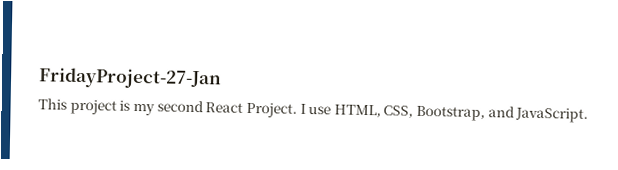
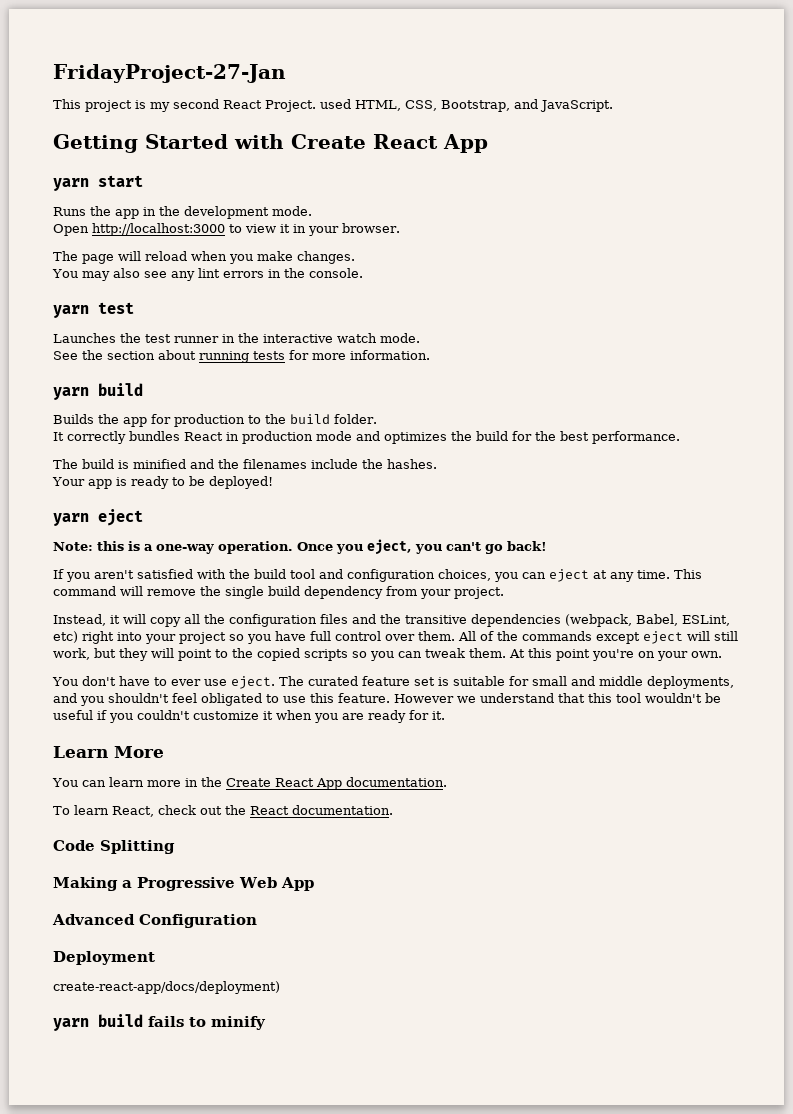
- This project is my second React Project. I use HTML, CSS, Bootstrap, and JavaScript.
+ This project is my second React Project. used HTML, CSS, Bootstrap, and JavaScript.
+ Getting Started with Create React App
+ yarn start
+ Runs the app in the development mode.
+ Open http://localhost:3000 to view it in your browser.
+ The page will reload when you make changes.
+ You may also see any lint errors in the console.
+ yarn test
+ Launches the test runner in the interactive watch mode.
+ See the section about running tests for more information.
+ yarn build
+ Builds the app for production to the build folder.
+ It correctly bundles React in production mode and optimizes the build for the best performance.
+ The build is minified and the filenames include the hashes.
+ Your app is ready to be deployed!
+ yarn eject
+ Note: this is a one-way operation. Once you eject, you can't go back!
+ If you aren't satisfied with the build tool and configuration choices, you can eject at any time. This command will remove the single build dependency from your project.
+ Instead, it will copy all the configuration files and the transitive dependencies (webpack, Babel, ESLint, etc) right into your project so you have full control over them. All of the commands except eject will still work, but they will point to the copied scripts so you can tweak them. At this point you're on your own.
+ You don't have to ever use eject. The curated feature set is suitable for small and middle deployments, and you shouldn't feel obligated to use this feature. However we understand that this tool wouldn't be useful if you couldn't customize it when you are ready for it.
+ Learn More
+ You can learn more in the Create React App documentation.
+ To learn React, check out the React documentation.
+ Code Splitting
+ Making a Progressive Web App
+ Advanced Configuration
+ Deployment
+ create-react-app/docs/deployment)
+ yarn build fails to minify

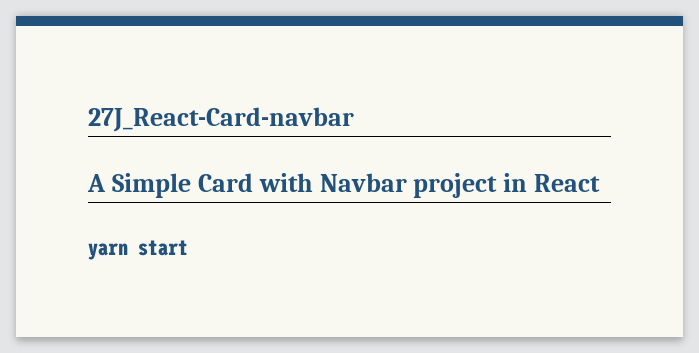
- FridayProject-27-Jan
- This project is my second React Project. used HTML, CSS, Bootstrap, and JavaScript.
- Getting Started with Create React App
+ 27J_React-Card-navbar
+ A Simple Card with Navbar project in React
  yarn start
- Runs the app in the development mode.
- Open http://localhost:3000 to view it in your browser.
- The page will reload when you make changes.
- You may also see any lint errors in the console.
- yarn test
- Launches the test runner in the interactive watch mode.
- See the section about running tests for more information.
- yarn build
- Builds the app for production to the build folder.
- It correctly bundles React in production mode and optimizes the build for the best performance.
- The build is minified and the filenames include the hashes.
- Your app is ready to be deployed!
- yarn eject
- Note: this is a one-way operation. Once you eject, you can't go back!
- If you aren't satisfied with the build tool and configuration choices, you can eject at any time. This command will remove the single build dependency from your project.
- Instead, it will copy all the configuration files and the transitive dependencies (webpack, Babel, ESLint, etc) right into your project so you have full control over them. All of the commands except eject will still work, but they will point to the copied scripts so you can tweak them. At this point you're on your own.
- You don't have to ever use eject. The curated feature set is suitable for small and middle deployments, and you shouldn't feel obligated to use this feature. However we understand that this tool wouldn't be useful if you couldn't customize it when you are ready for it.
- Learn More
- You can learn more in the Create React App documentation.
- To learn React, check out the React documentation.
- Code Splitting
- Making a Progressive Web App
- Advanced Configuration
- Deployment
- create-react-app/docs/deployment)
- yarn build fails to minify

